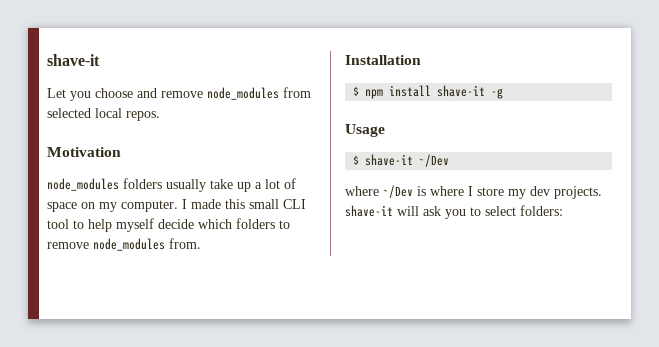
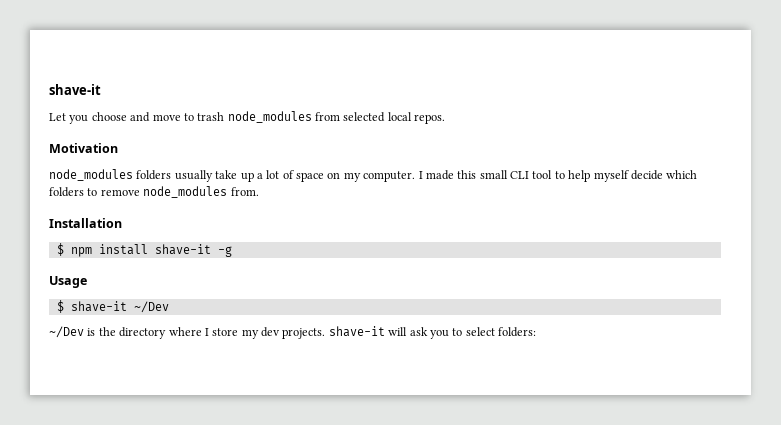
- Let you choose and remove node_modules from selected local repos.
+ Let you choose and move to trash node_modules from selected local repos.
- where ~/Dev is where I store my dev projects. shave-it will ask you to select folders:
+ ~/Dev is the directory where I store my dev projects. shave-it will ask you to select folders:

